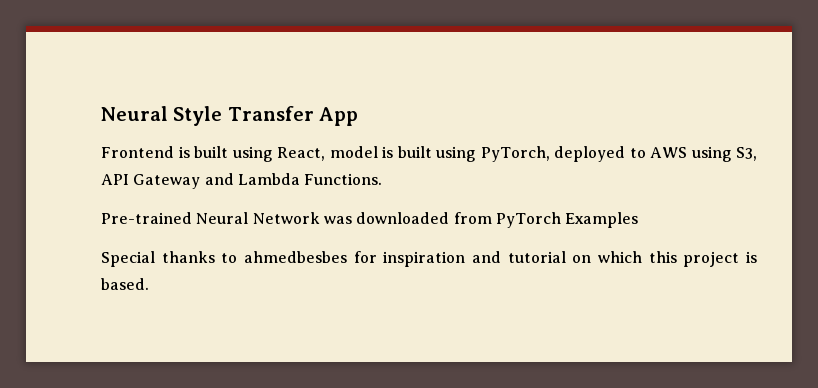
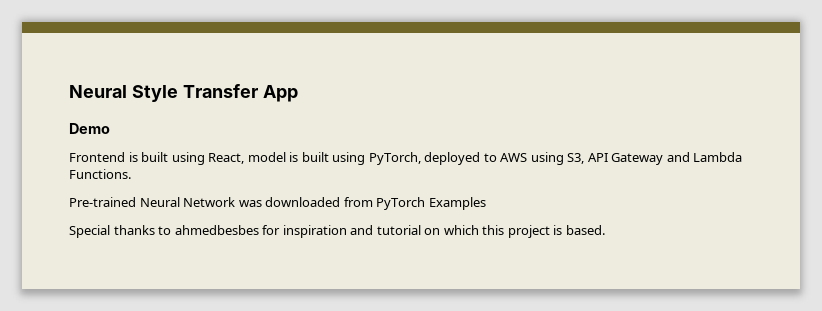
+ Demo

